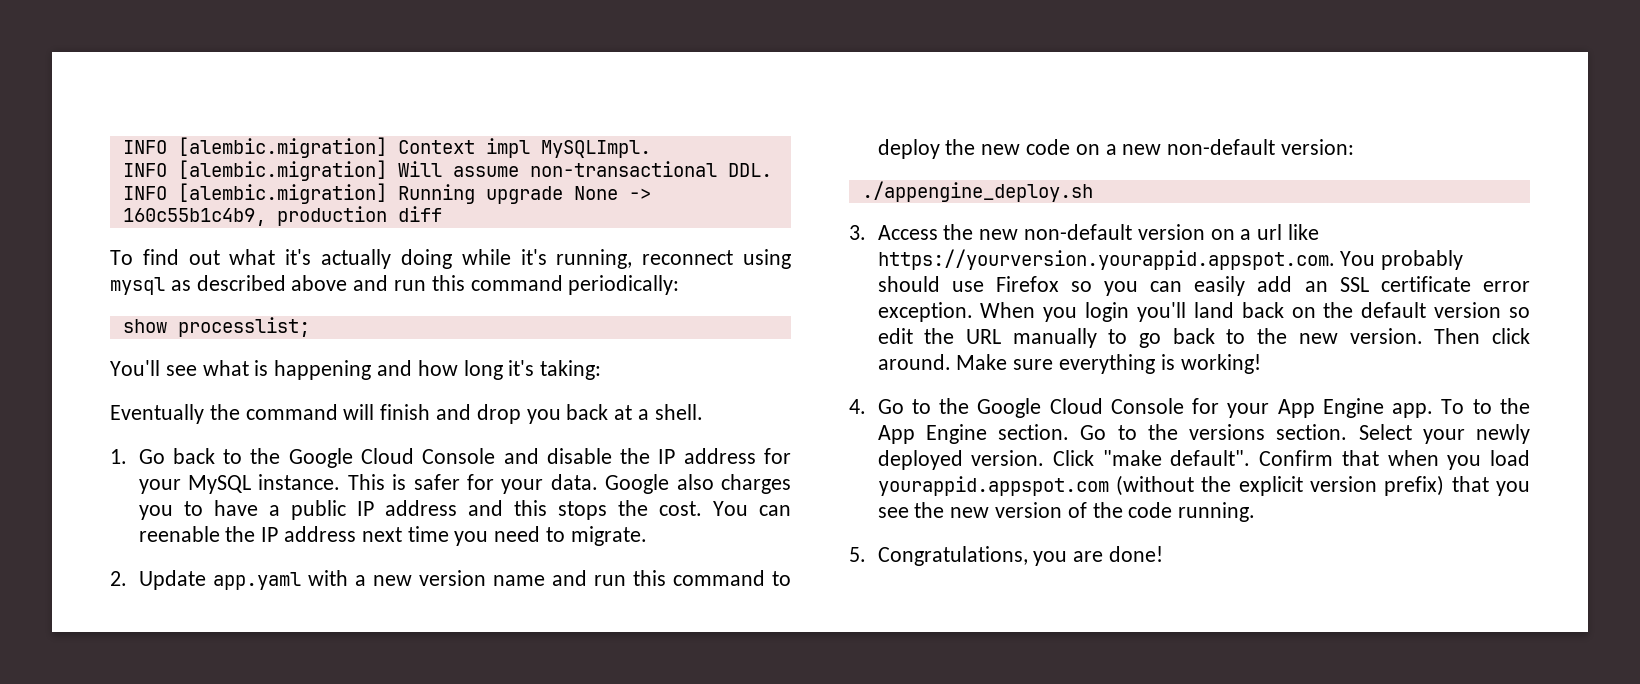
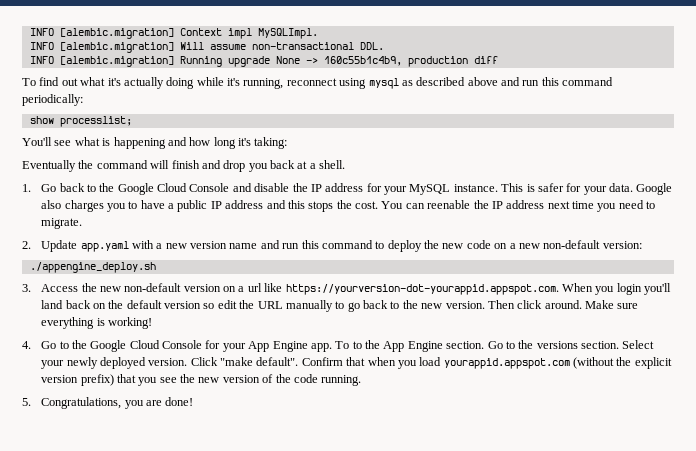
- 3. Access the new non-default version on a url like https://yourversion.yourappid.appspot.com. You probably should use Firefox so you can easily add an SSL certificate error exception. When you login you'll land back on the default version so edit the URL manually to go back to the new version.
+ 3. Access the new non-default version on a url like https://yourversion-dot-yourappid.appspot.com. When you login you'll land back on the default version so edit the URL manually to go back to the new version.

